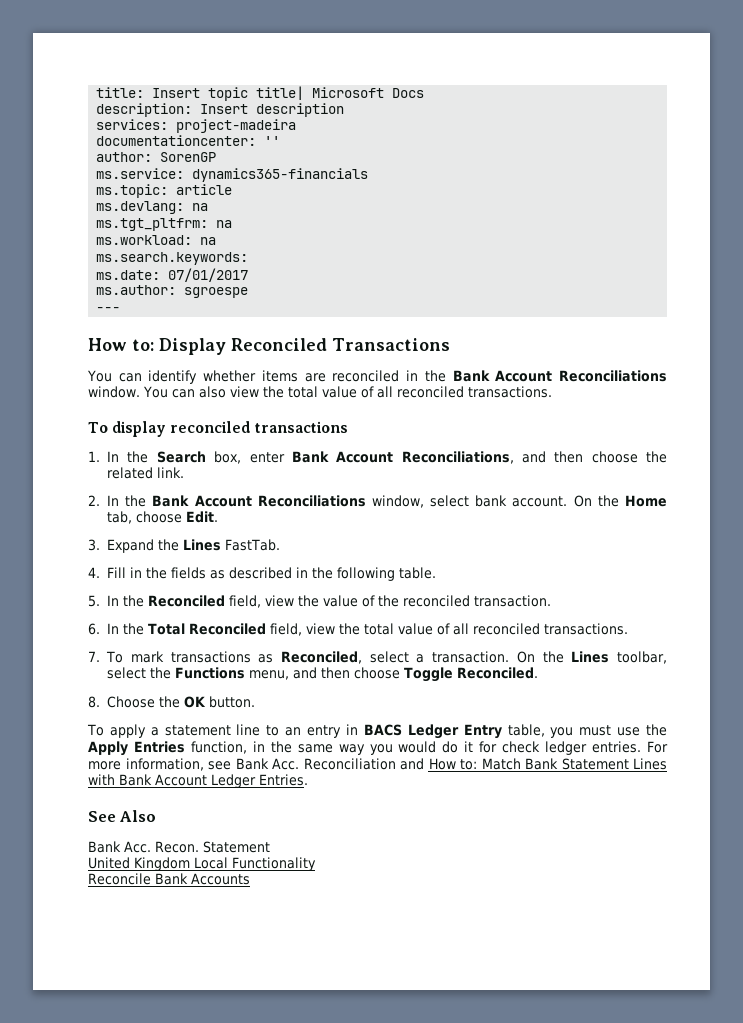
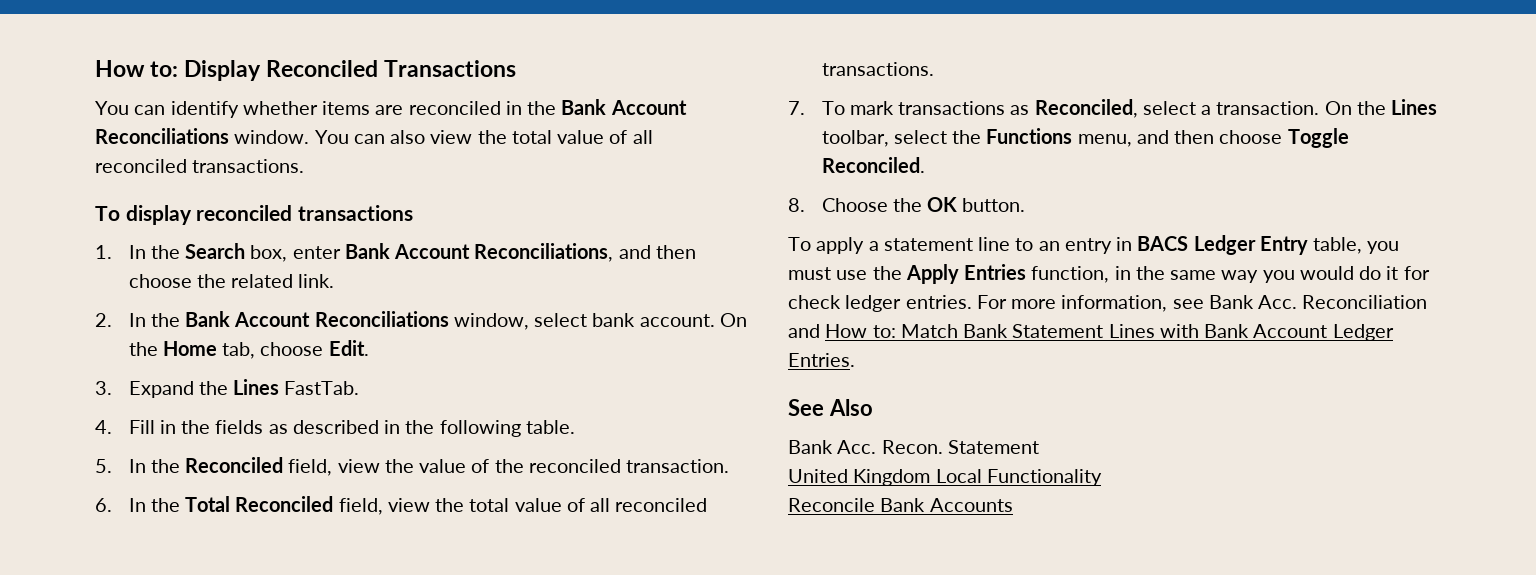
- title: Insert topic title| Microsoft Docs
- description: Insert description
- services: project-madeira
- documentationcenter: ''
- author: SorenGP
- ms.service: dynamics365-financials
- ms.topic: article
- ms.devlang: na
- ms.tgt_pltfrm: na
- ms.workload: na
- ms.search.keywords:
- ms.date: 07/01/2017
- ms.author: sgroespe
- ---

